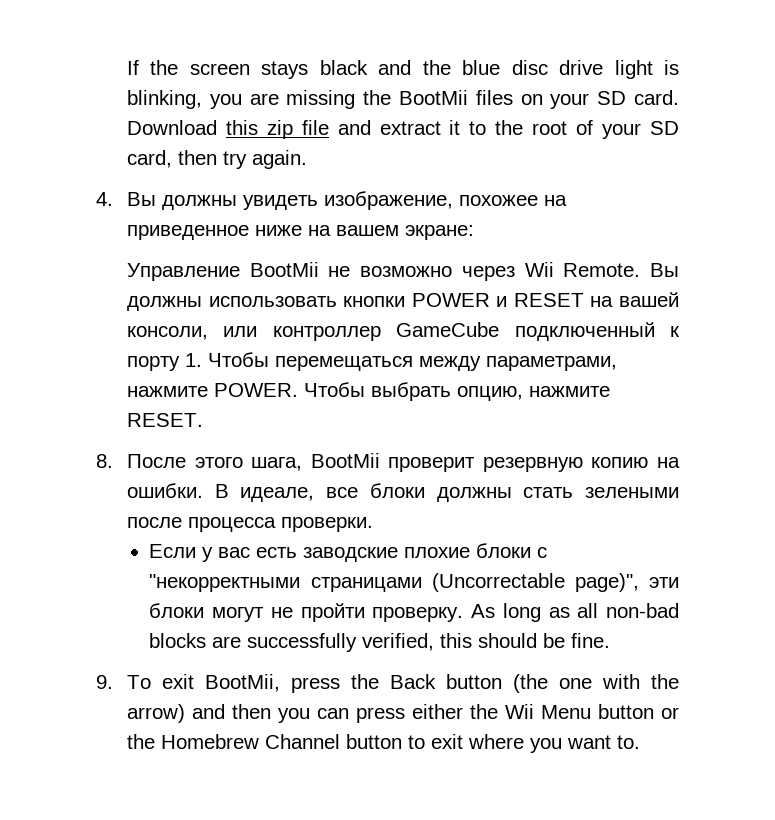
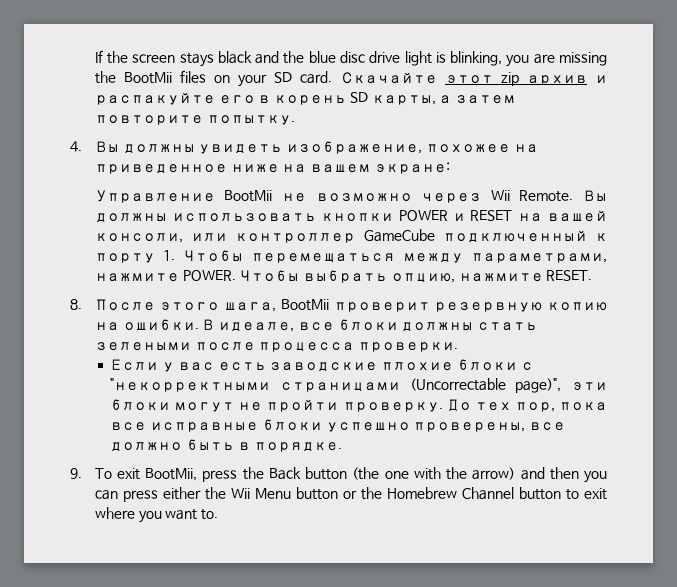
- Download this zip file and extract it to the root of your SD card, then try again.
+ Скачайте этот zip архив и распакуйте его в корень SD карты, а затем повторите попытку.
- As long as all non-bad blocks are successfully verified, this should be fine.
+ До тех пор, пока все исправные блоки успешно проверены, все должно быть в порядке.

